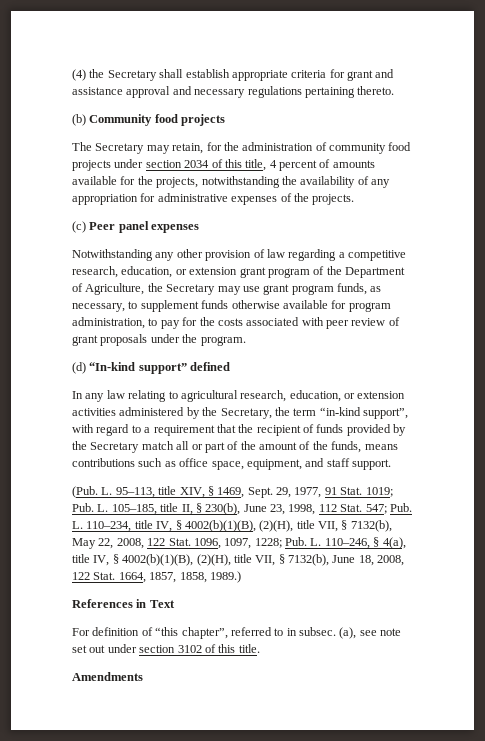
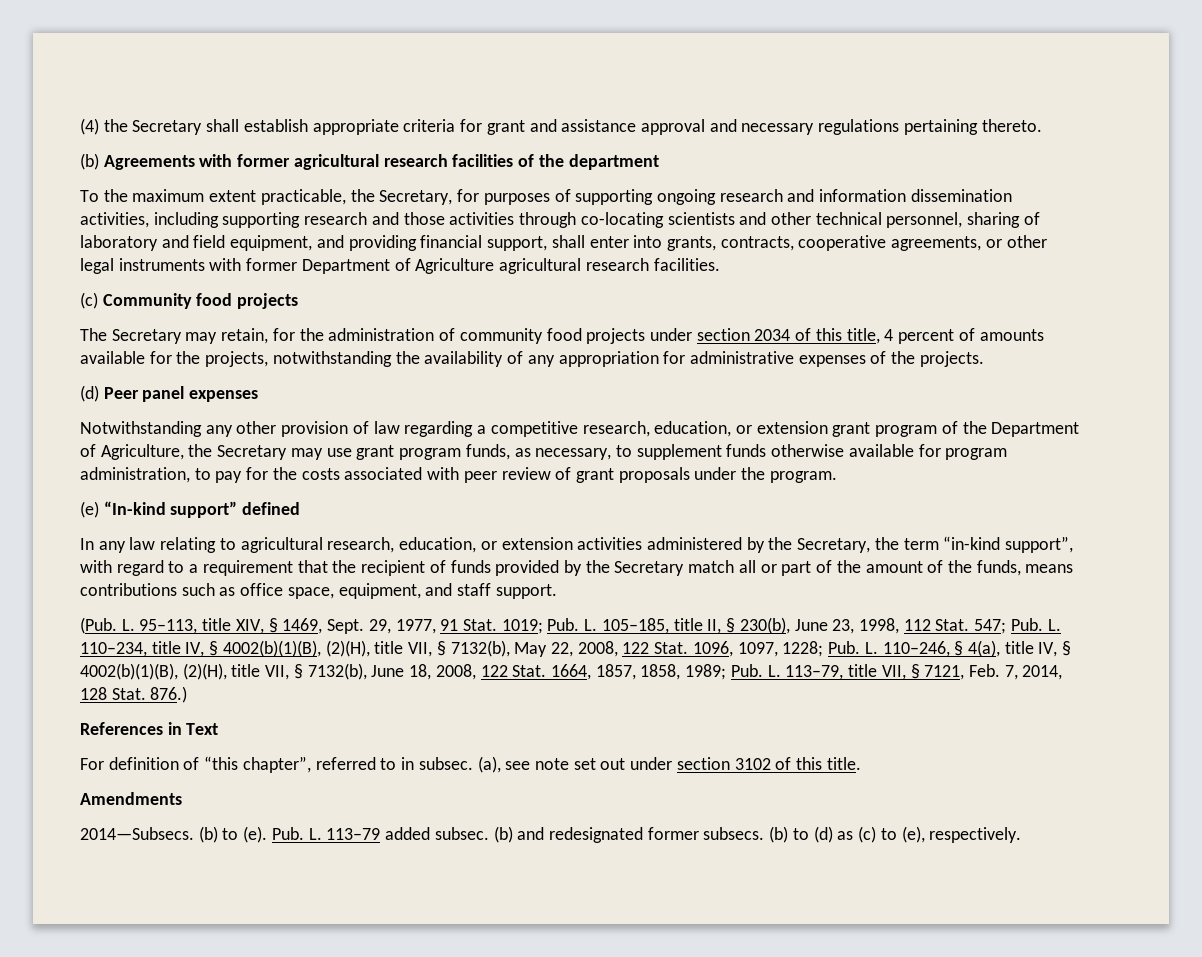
- (b) Community food projects
+ (b) Agreements with former agricultural research facilities of the department
+ To the maximum extent practicable, the Secretary, for purposes of supporting ongoing research and information dissemination activities, including supporting research and those activities through co-locating scientists and other technical personnel, sharing of laboratory and field equipment, and providing financial support, shall enter into grants, contracts, cooperative agreements, or other legal instruments with former Department of Agriculture agricultural research facilities.
+ (c) Community food projects
- (c) Peer panel expenses
+ (d) Peer panel expenses
- (d) “In-kind support” defined
+ (e) “In-kind support” defined
- 1664, 1857, 1858, 1989.)
+ 1664, 1857, 1858, 1989; Pub. L. 113–79, title VII, § 7121, Feb. 7, 2014, 128 Stat. 876.)
+ 2014—Subsecs. (b) to (e). Pub. L. 113–79 added subsec. (b) and redesignated former subsecs. (b) to (d) as (c) to (e), respectively.

